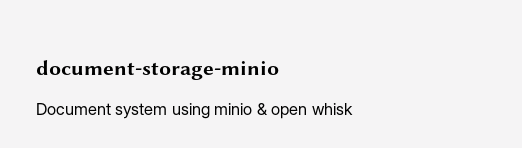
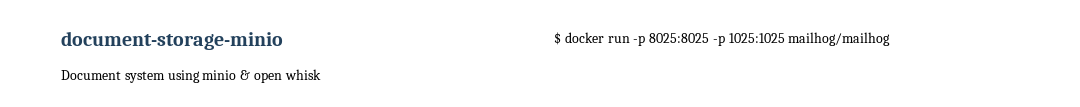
+ $ docker run -p 8025:8025 -p 1025:1025 mailhog/mailhog

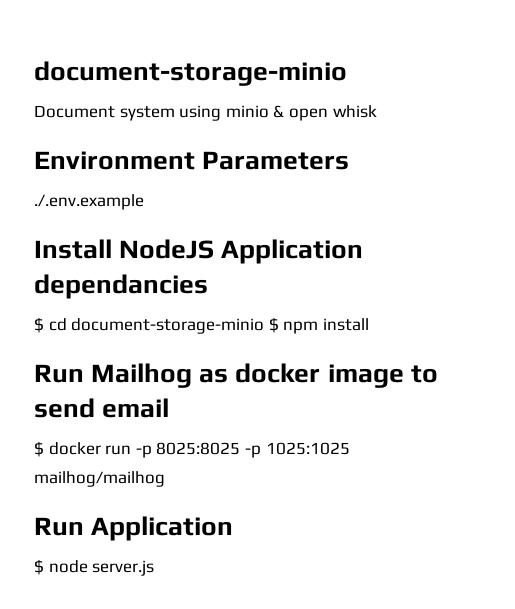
+ Environment Parameters
+ ./.env.example
+ Install NodeJS Application dependancies
+ $ cd document-storage-minio $ npm install
+ Run Mailhog as docker image to send email
+ Run Application
+ $ node server.js

